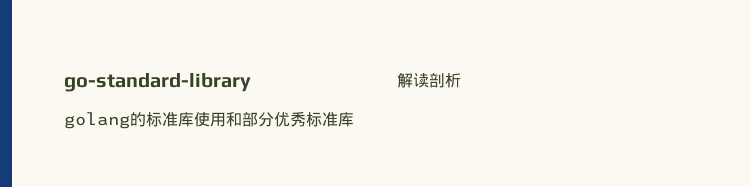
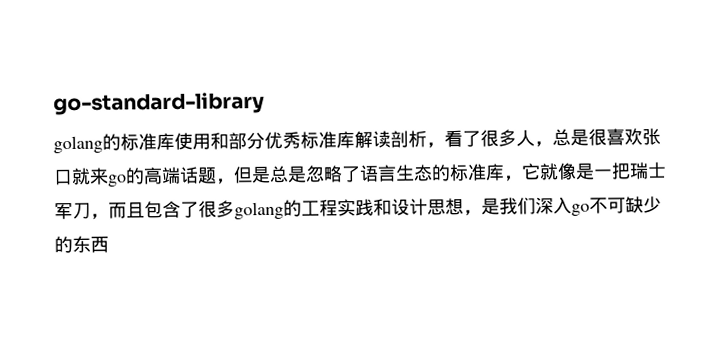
- golang的标准库使用和部分优秀标准库解读剖析
+ golang的标准库使用和部分优秀标准库解读剖析，看了很多人，总是很喜欢张口就来go的高端话题，但是总是忽略了语言生态的标准库，它就像是一把瑞士军刀，而且包含了很多golang的工程实践和设计思想，是我们深入go不可缺少的东西

